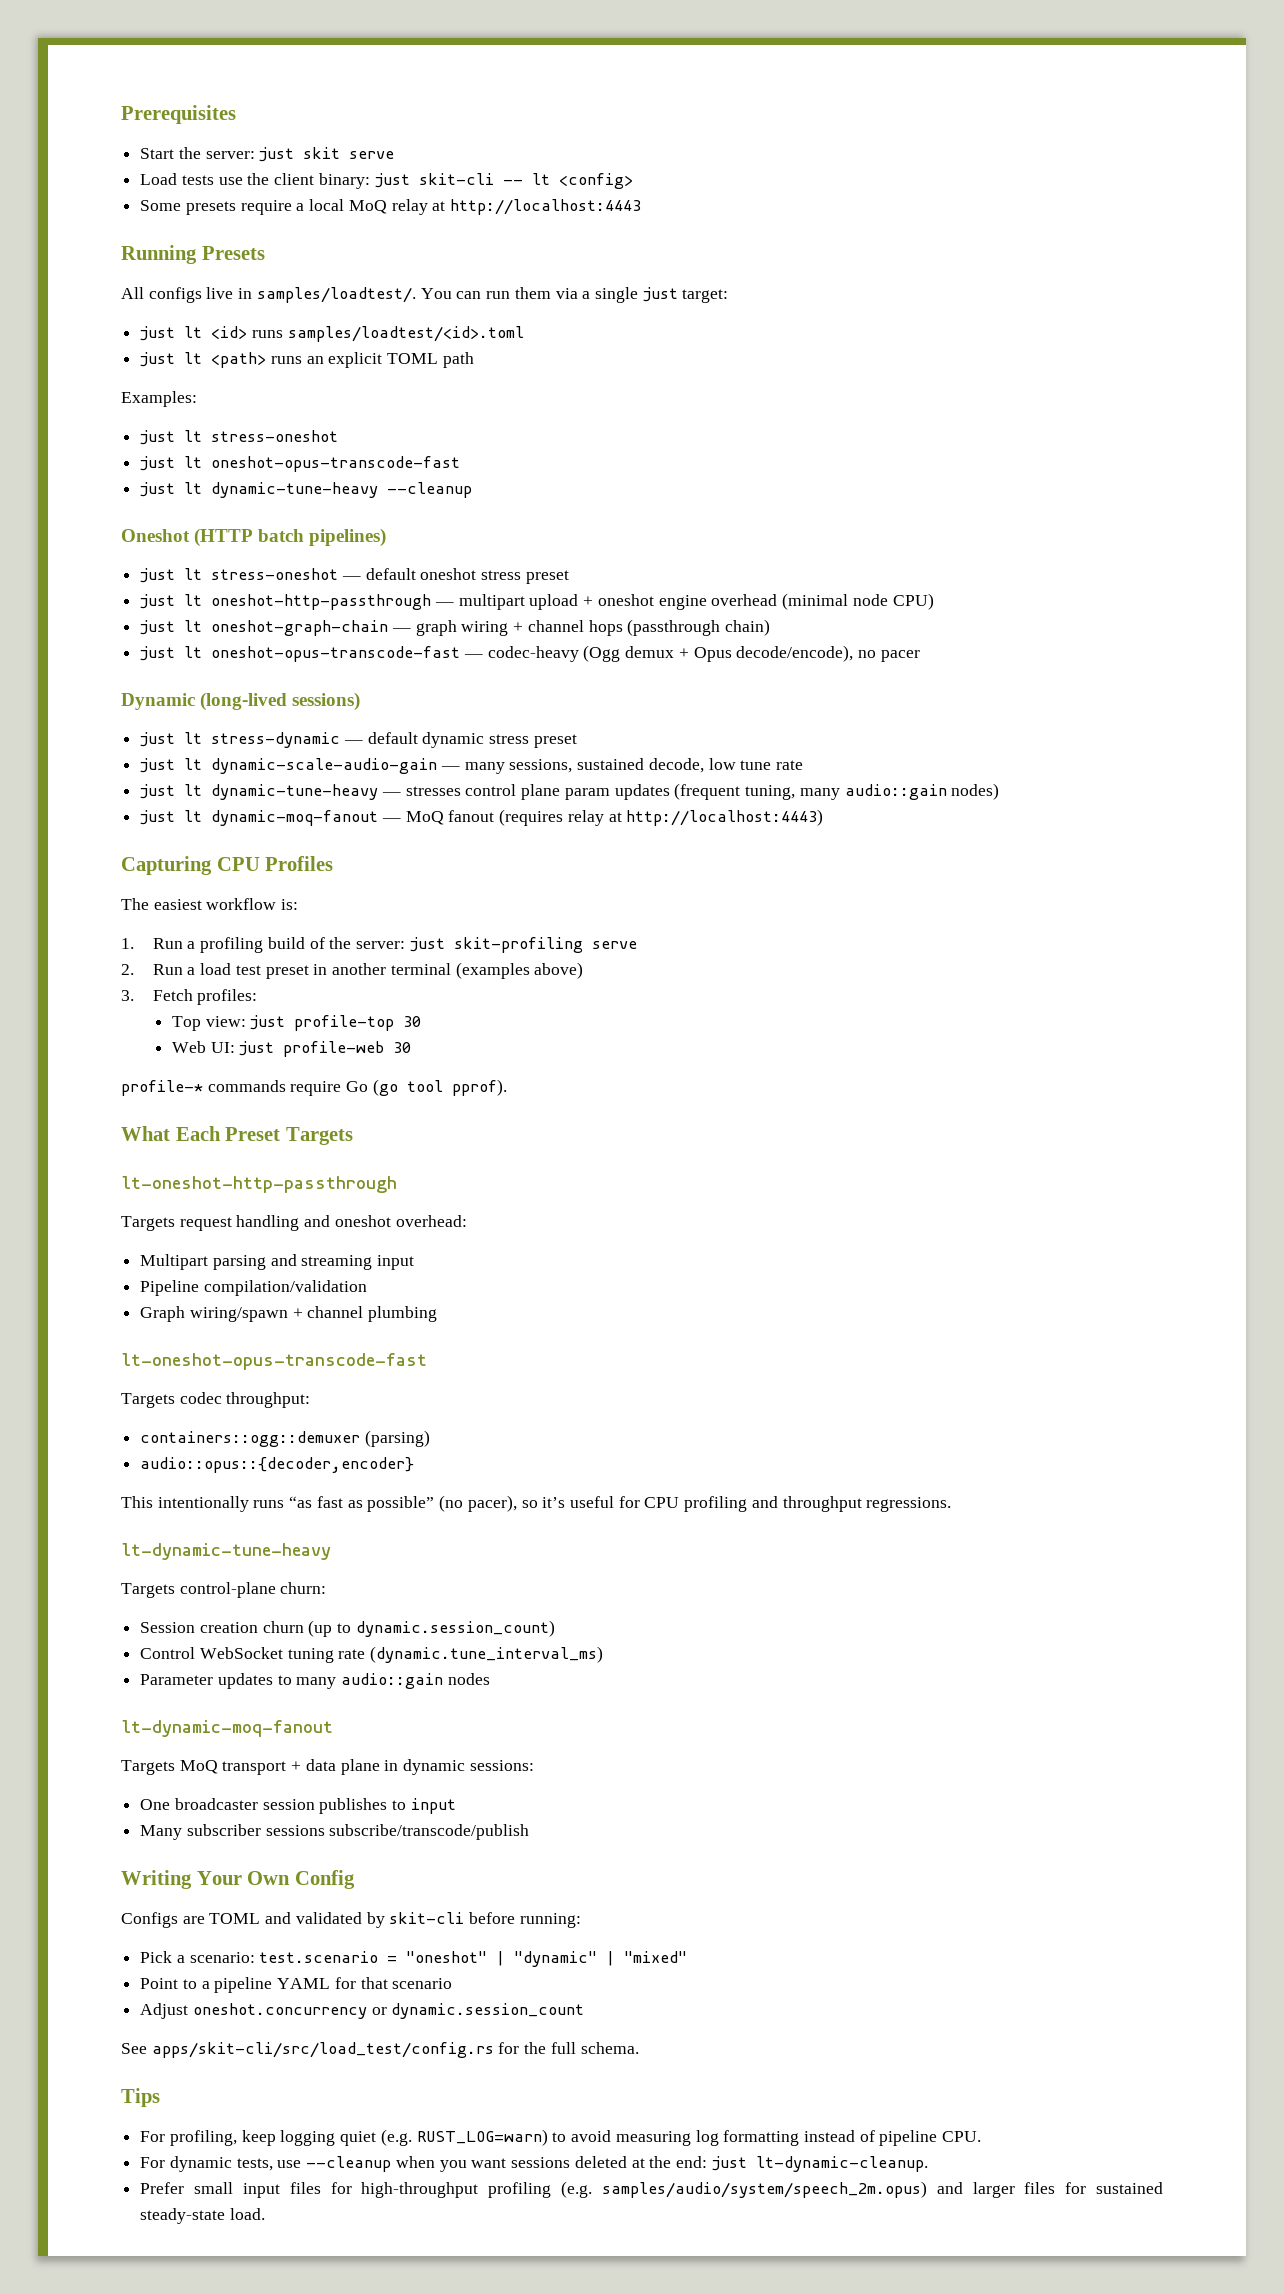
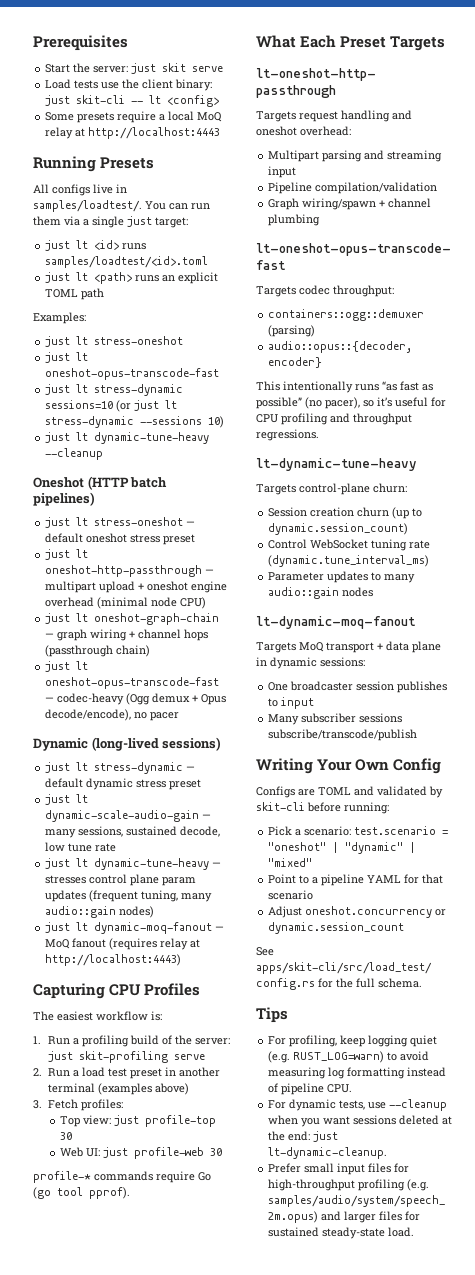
+ just lt stress-dynamic sessions=10 (or just lt stress-dynamic --sessions 10)

